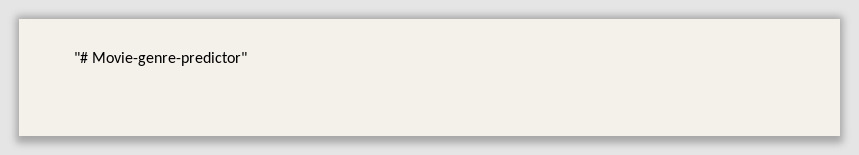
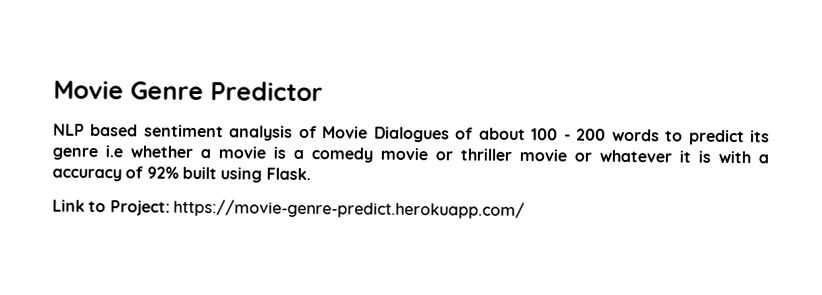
- "# Movie-genre-predictor"
+ Movie Genre Predictor
+ NLP based sentiment analysis of Movie Dialogues of about 100 - 200 words to predict its genre i.e whether a movie is a comedy movie or thriller movie or whatever it is with a accuracy of 92% built using Flask.
+ Link to Project: https://movie-genre-predict.herokuapp.com/

